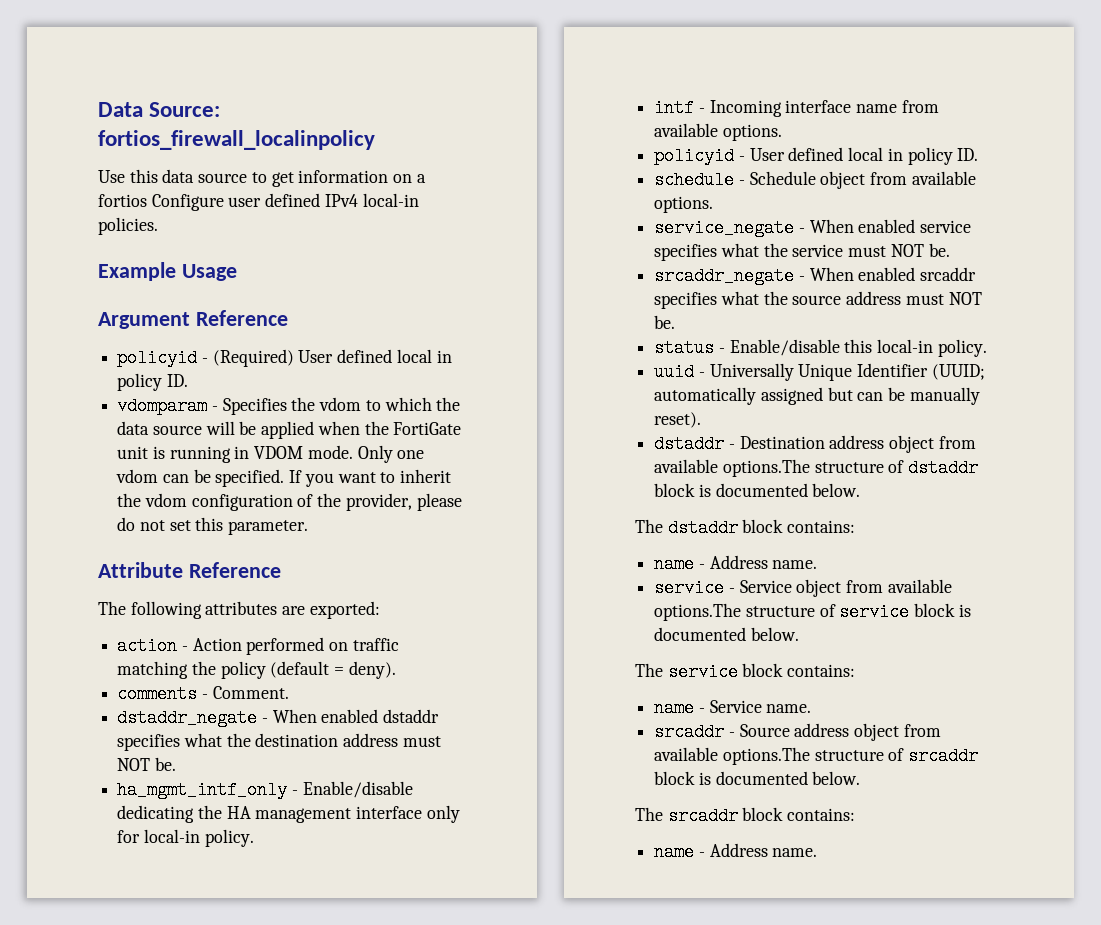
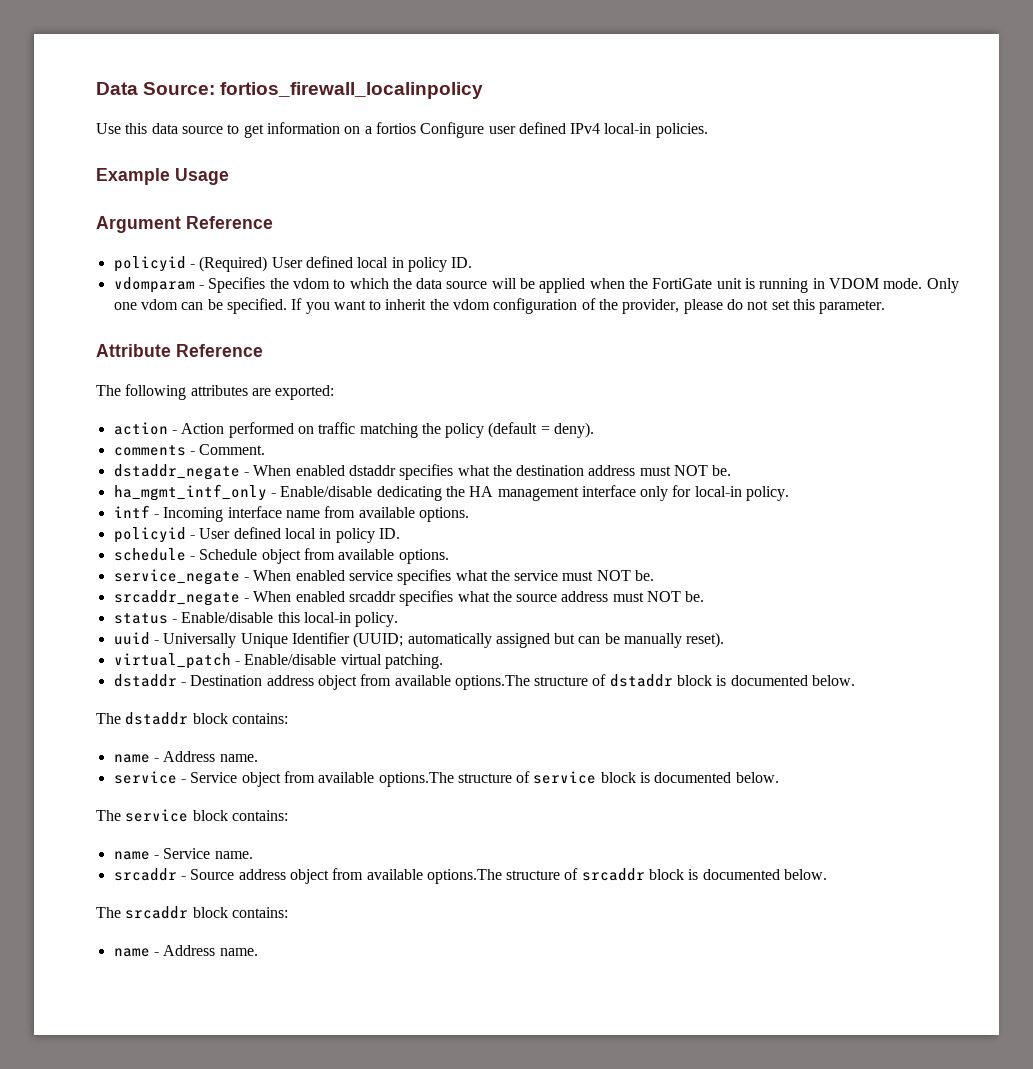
+ virtual_patch - Enable/disable virtual patching.

